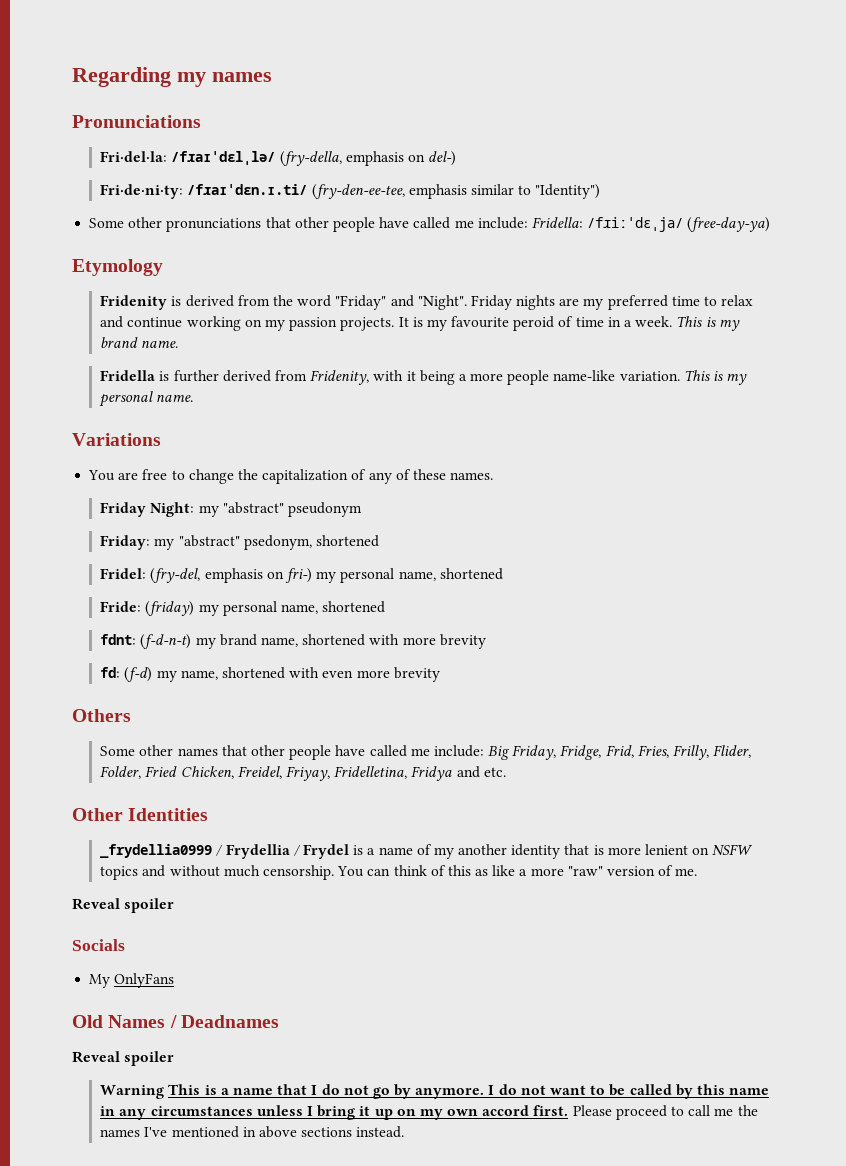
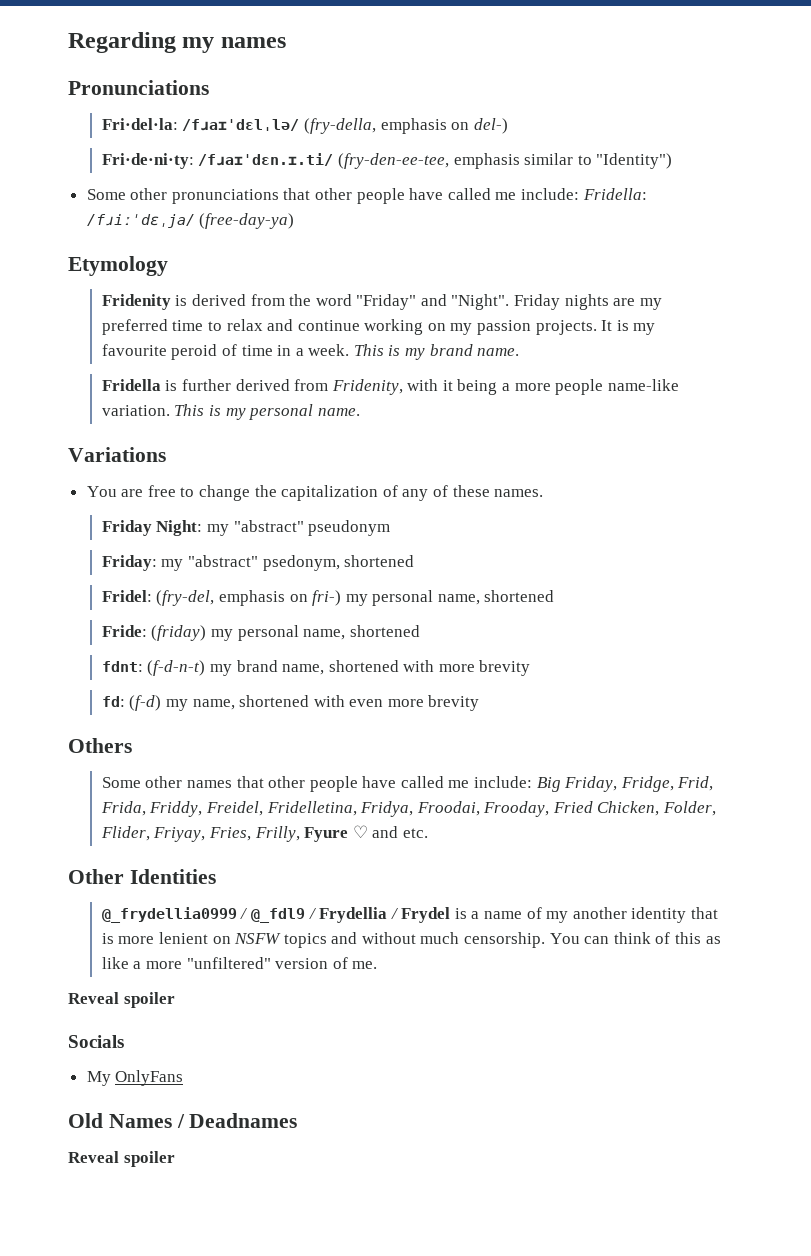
- Some other names that other people have called me include: Big Friday, Fridge, Frid, Fries, Frilly, Flider, Folder, Fried Chicken, Freidel, Friyay, Fridelletina, Fridya and etc.
+ Some other names that other people have called me include: Big Friday, Fridge, Frid, Frida, Friddy, Freidel, Fridelletina, Fridya, Froodai, Frooday, Fried Chicken, Folder, Flider, Friyay, Fries, Frilly, Fyure ♡ and etc.
- _frydellia0999 / Frydellia / Frydel is a name of my another identity that is more lenient on NSFW topics and without much censorship.
+ @_frydellia0999 / @_fdl9 / Frydellia / Frydel is a name of my another identity that is more lenient on NSFW topics and without much censorship.
- You can think of this as like a more "raw" version of me.
+ You can think of this as like a more "unfiltered" version of me.
- Warning This is a name that I do not go by anymore. I do not want to be called by this name in any circumstances unless I bring it up on my own accord first. Please proceed to call me the names I've mentioned in above sections instead.

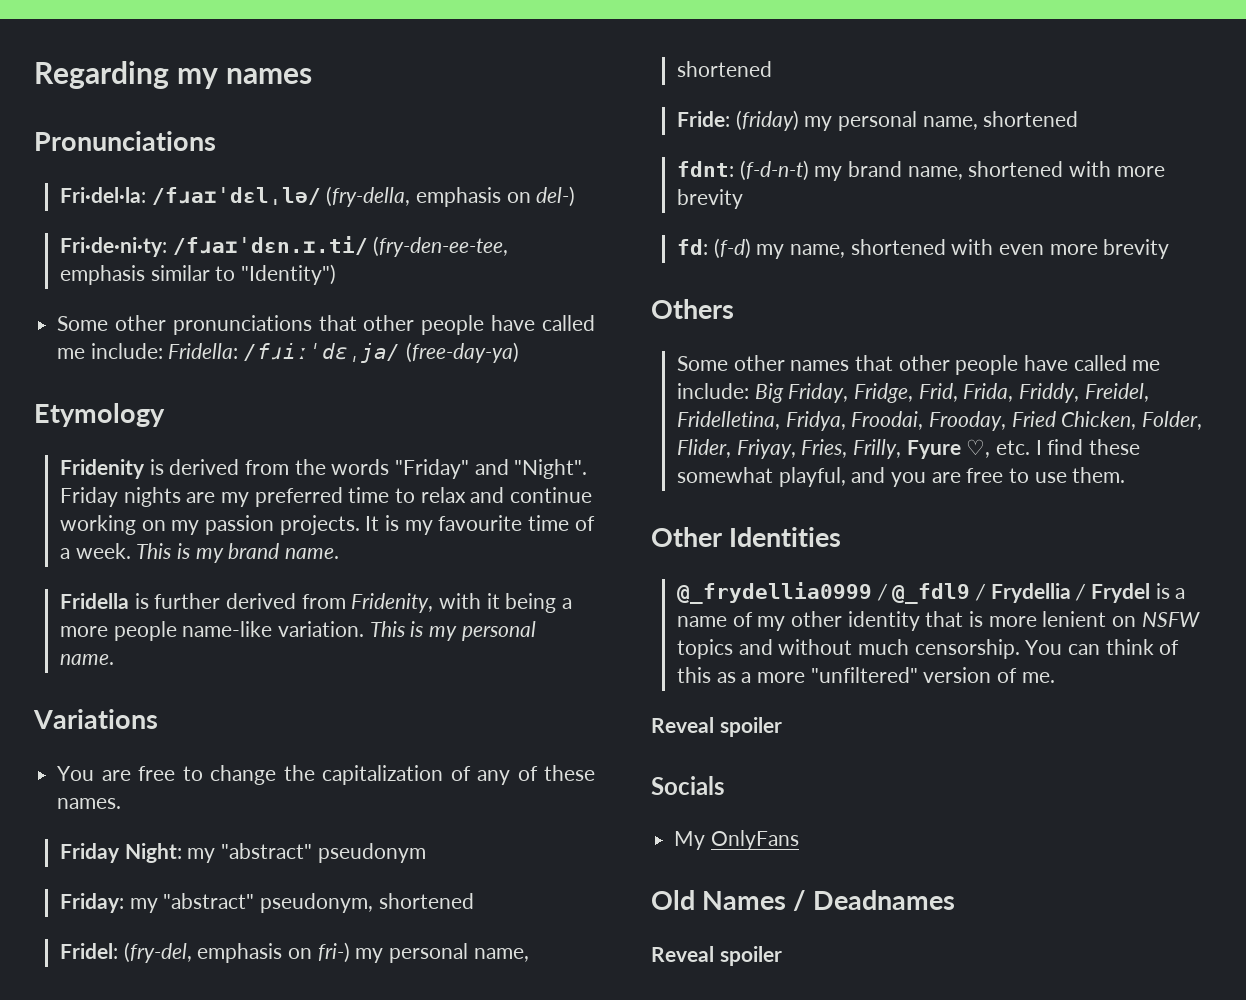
- Fridenity is derived from the word "Friday" and "Night".
+ Fridenity is derived from the words "Friday" and "Night".
- It is my favourite peroid of time in a week.
+ It is my favourite time of a week.
- Friday: my "abstract" psedonym, shortened
+ Friday: my "abstract" pseudonym, shortened
- Some other names that other people have called me include: Big Friday, Fridge, Frid, Frida, Friddy, Freidel, Fridelletina, Fridya, Froodai, Frooday, Fried Chicken, Folder, Flider, Friyay, Fries, Frilly, Fyure ♡ and etc.
+ Some other names that other people have called me include: Big Friday, Fridge, Frid, Frida, Friddy, Freidel, Fridelletina, Fridya, Froodai, Frooday, Fried Chicken, Folder, Flider, Friyay, Fries, Frilly, Fyure ♡, etc. I find these somewhat playful, and you are free to use them.
- @_frydellia0999 / @_fdl9 / Frydellia / Frydel is a name of my another identity that is more lenient on NSFW topics and without much censorship.
+ @_frydellia0999 / @_fdl9 / Frydellia / Frydel is a name of my other identity that is more lenient on NSFW topics and without much censorship.
- You can think of this as like a more "unfiltered" version of me.
+ You can think of this as a more "unfiltered" version of me.

